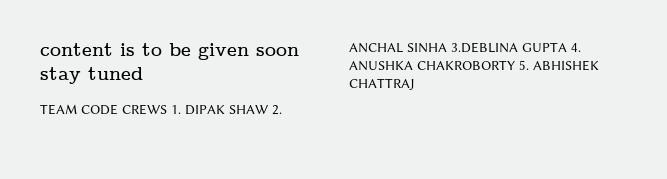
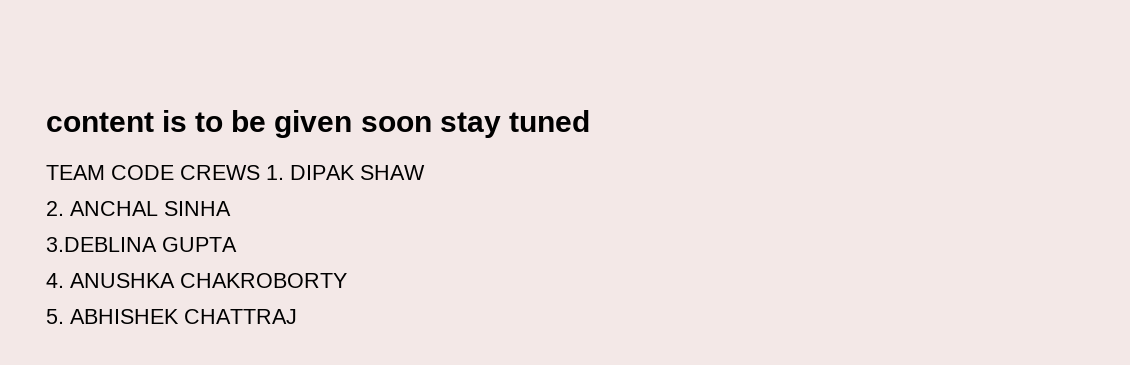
- TEAM CODE CREWS 1. DIPAK SHAW 2. ANCHAL SINHA 3.DEBLINA GUPTA 4. ANUSHKA CHAKROBORTY 5. ABHISHEK CHATTRAJ
+ TEAM CODE CREWS 1. DIPAK SHAW
+ 2. ANCHAL SINHA
+ 3.DEBLINA GUPTA
+ 4. ANUSHKA CHAKROBORTY
+ 5. ABHISHEK CHATTRAJ

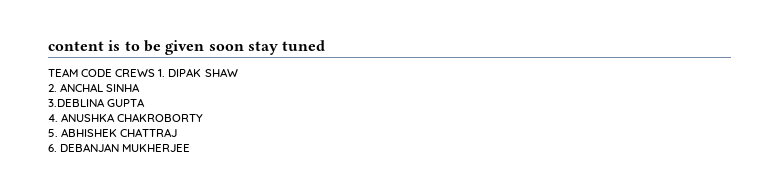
+ 6. DEBANJAN MUKHERJEE

